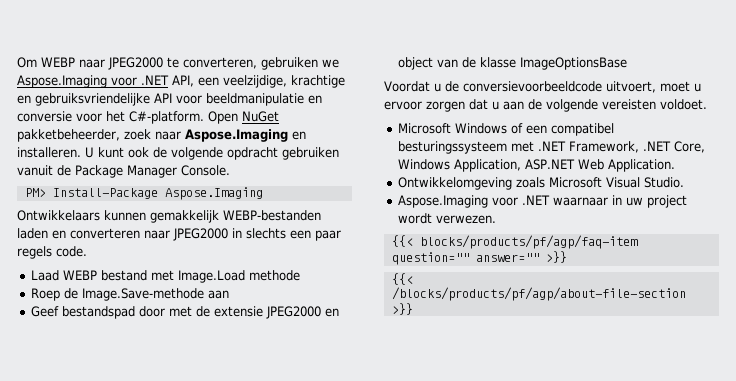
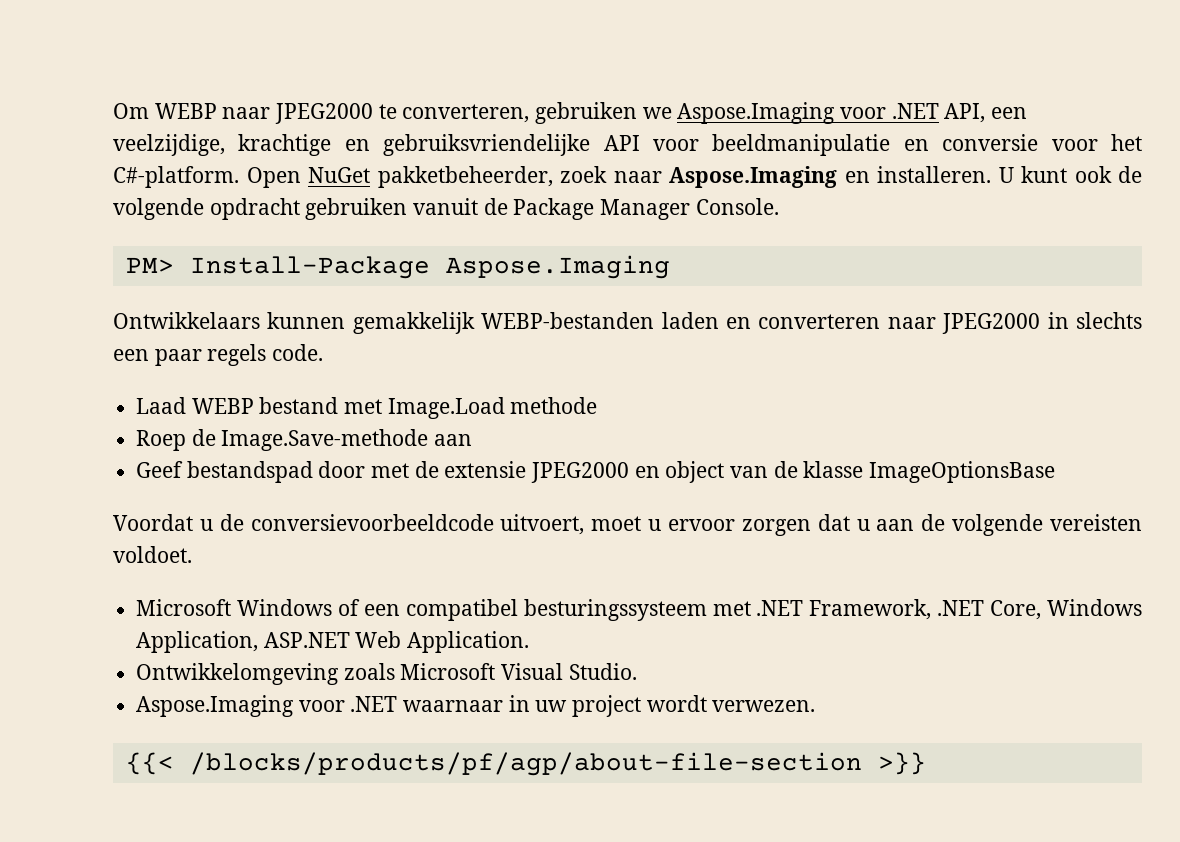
- {{< blocks/products/pf/agp/faq-item question="" answer="" >}}

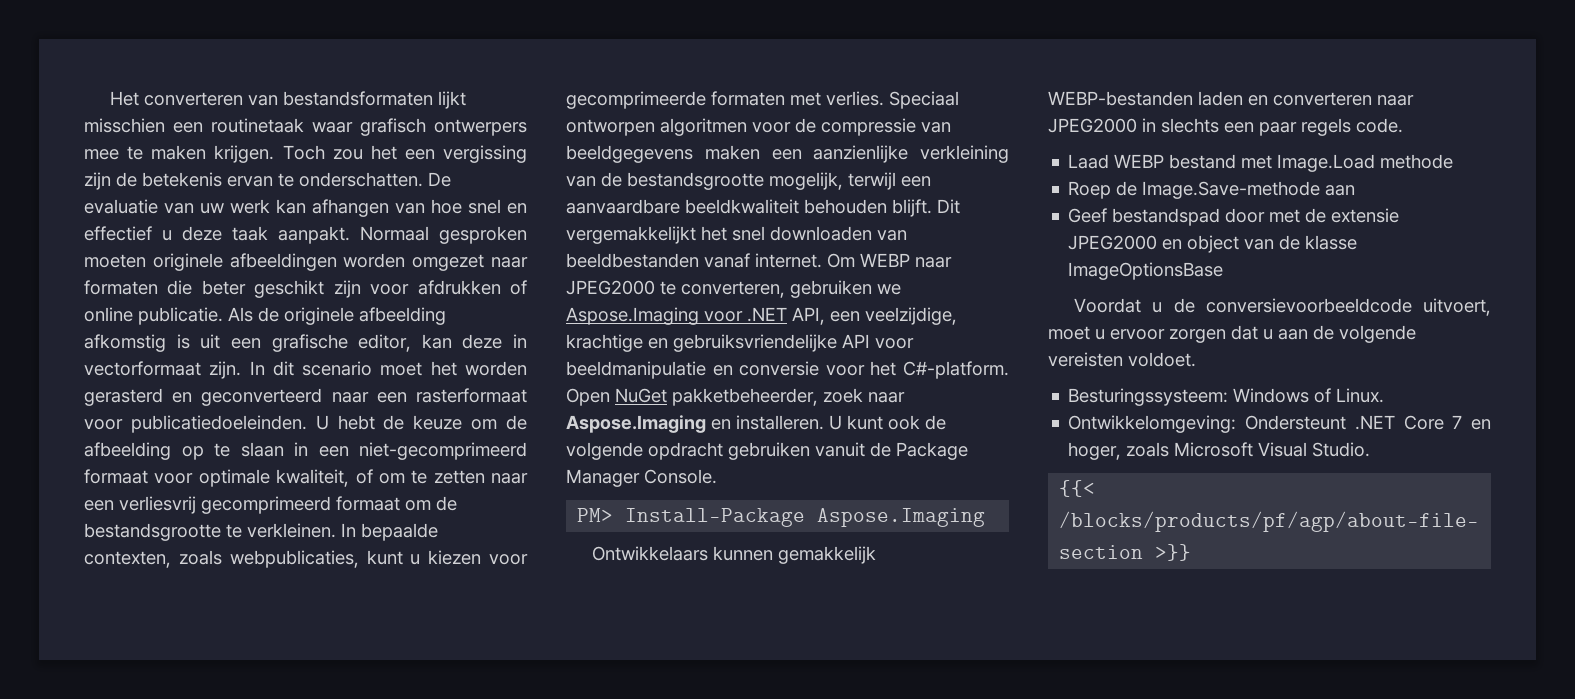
+ Het converteren van bestandsformaten lijkt misschien een routinetaak waar grafisch ontwerpers mee te maken krijgen. Toch zou het een vergissing zijn de betekenis ervan te onderschatten. De evaluatie van uw werk kan afhangen van hoe snel en effectief u deze taak aanpakt. Normaal gesproken moeten originele afbeeldingen worden omgezet naar formaten die beter geschikt zijn voor afdrukken of online publicatie. Als de originele afbeelding afkomstig is uit een grafische editor, kan deze in vectorformaat zijn. In dit scenario moet het worden gerasterd en geconverteerd naar een rasterformaat voor publicatiedoeleinden. U hebt de keuze om de afbeelding op te slaan in een niet-gecomprimeerd formaat voor optimale kwaliteit, of om te zetten naar een verliesvrij gecomprimeerd formaat om de bestandsgrootte te verkleinen. In bepaalde contexten, zoals webpublicaties, kunt u kiezen voor gecomprimeerde formaten met verlies. Speciaal ontworpen algoritmen voor de compressie van beeldgegevens maken een aanzienlijke verkleining van de bestandsgrootte mogelijk, terwijl een aanvaardbare beeldkwaliteit behouden blijft. Dit vergemakkelijkt het snel downloaden van beeldbestanden vanaf internet.
- Microsoft Windows of een compatibel besturingssysteem met .NET Framework, .NET Core, Windows Application, ASP.NET Web Application.
- Ontwikkelomgeving zoals Microsoft Visual Studio.
- Aspose.Imaging voor .NET waarnaar in uw project wordt verwezen.
+ Besturingssysteem: Windows of Linux.
+ Ontwikkelomgeving: Ondersteunt .NET Core 7 en hoger, zoals Microsoft Visual Studio.

